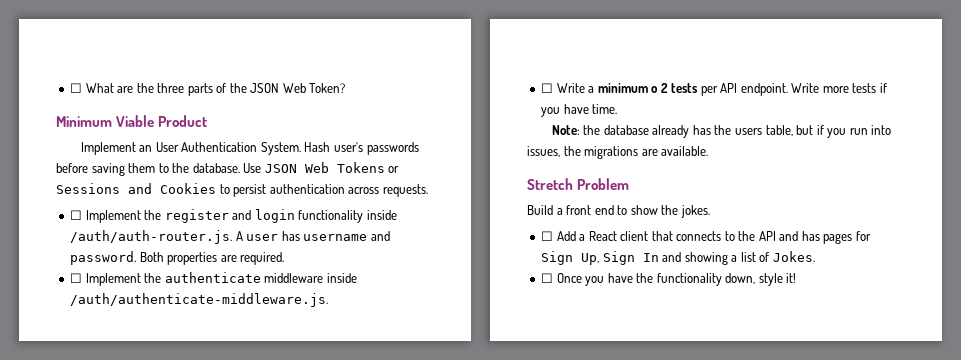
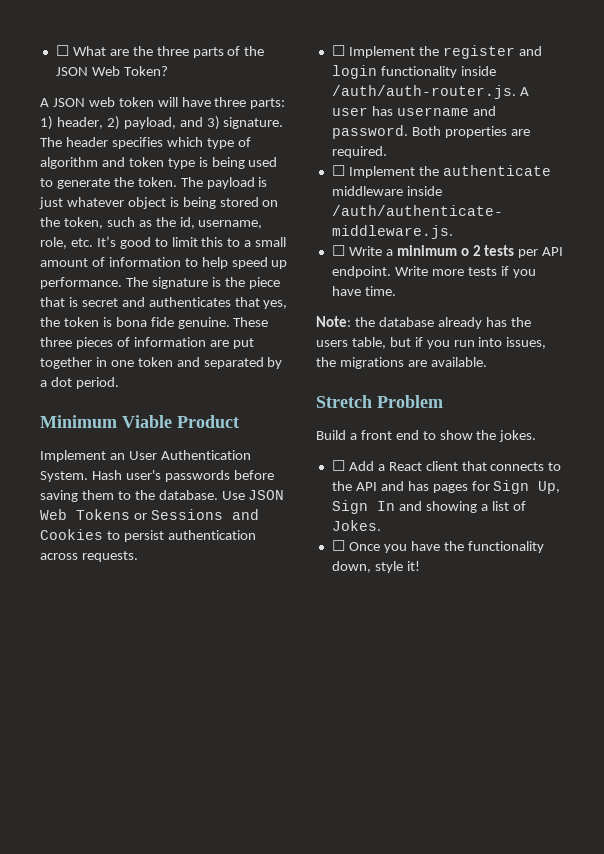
+ A JSON web token will have three parts: 1) header, 2) payload, and 3) signature. The header specifies which type of algorithm and token type is being used to generate the token. The payload is just whatever object is being stored on the token, such as the id, username, role, etc. It’s good to limit this to a small amount of information to help speed up performance. The signature is the piece that is secret and authenticates that yes, the token is bona fide genuine. These three pieces of information are put together in one token and separated by a dot period.

